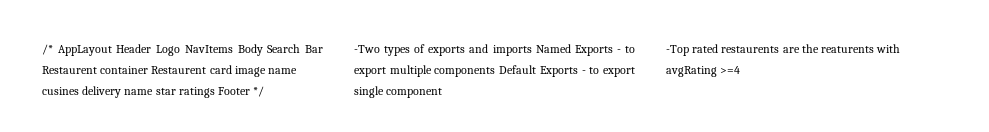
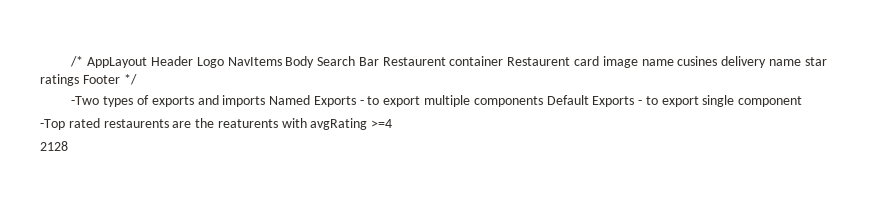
+ 2128

